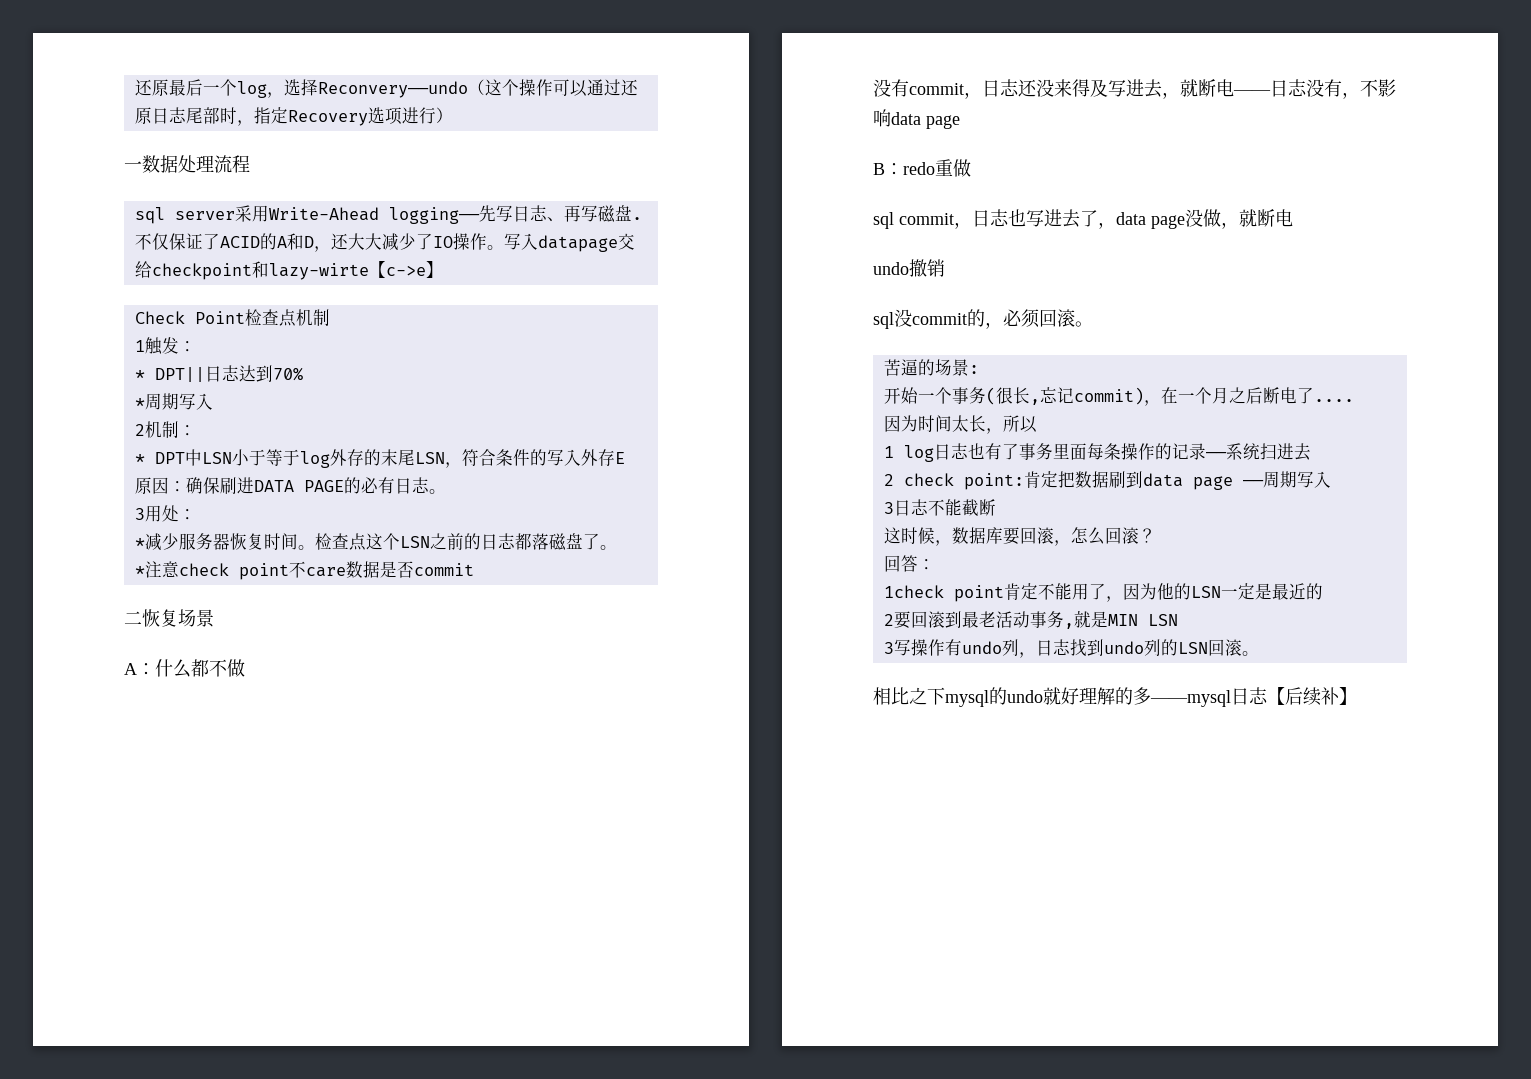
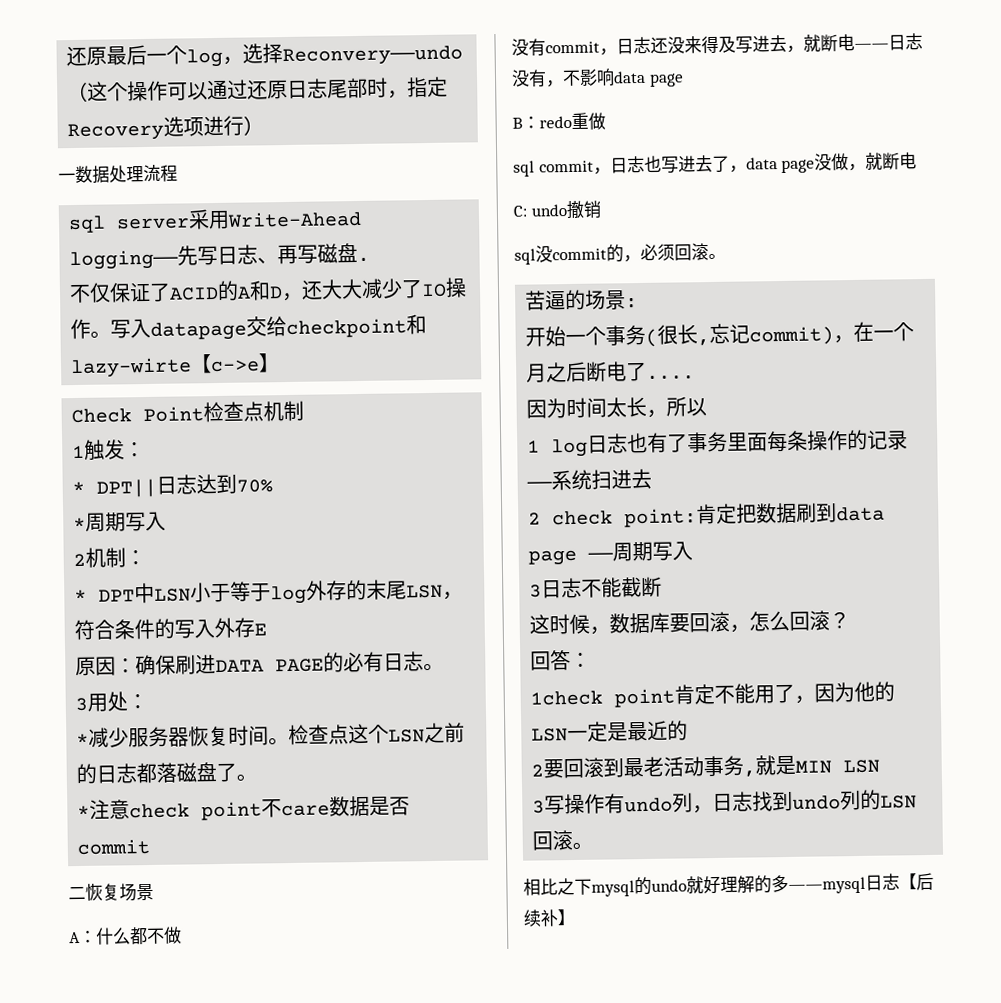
- undo撤销
+ C: undo撤销

